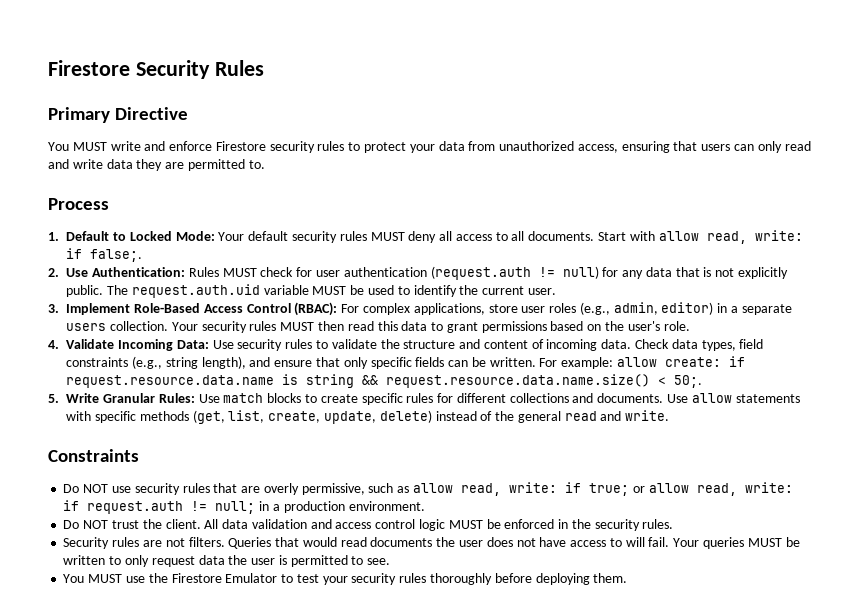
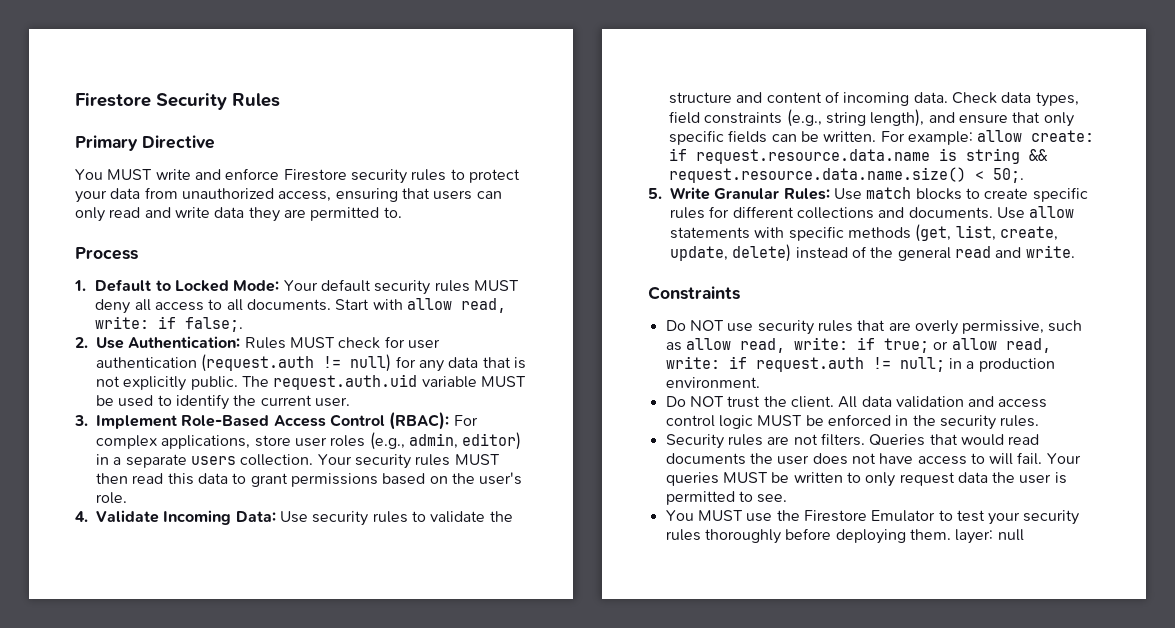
- You MUST use the Firestore Emulator to test your security rules thoroughly before deploying them.
+ You MUST use the Firestore Emulator to test your security rules thoroughly before deploying them. layer: null

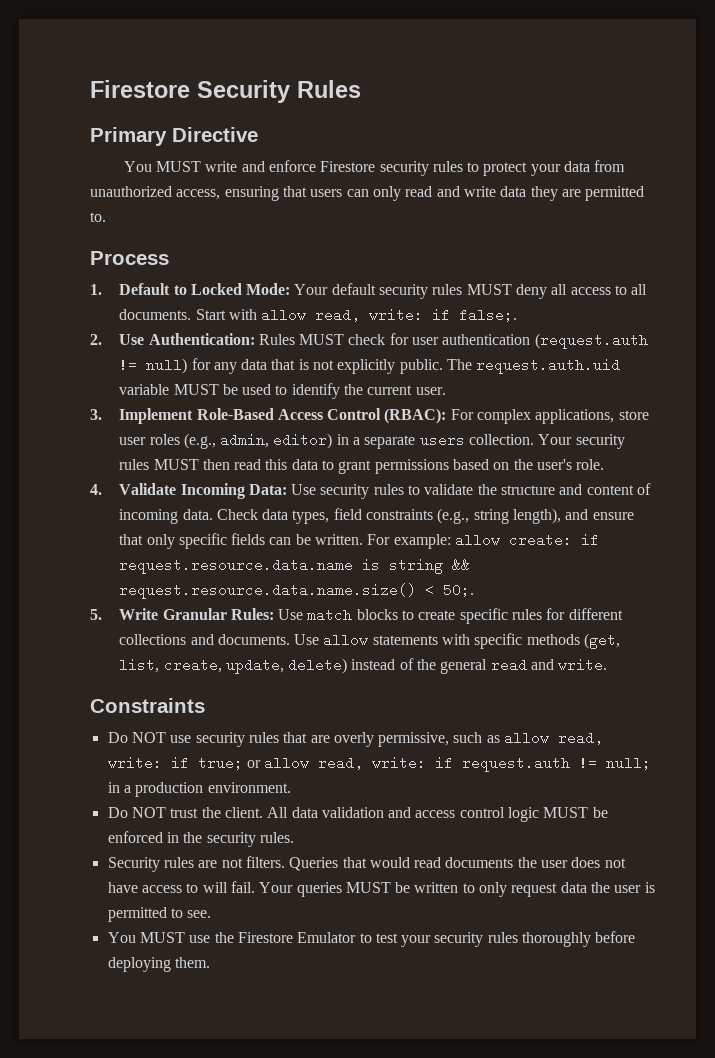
- You MUST use the Firestore Emulator to test your security rules thoroughly before deploying them. layer: null
+ You MUST use the Firestore Emulator to test your security rules thoroughly before deploying them.

